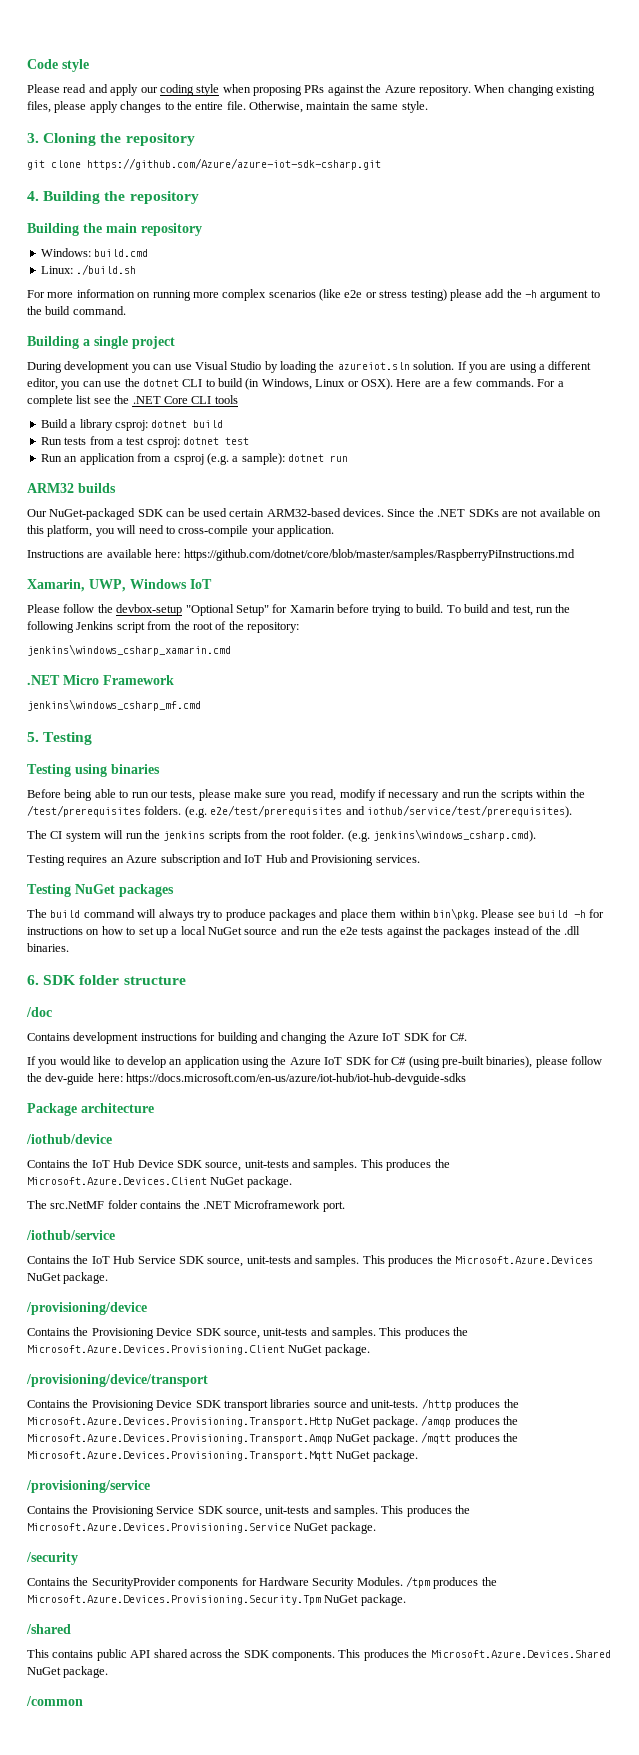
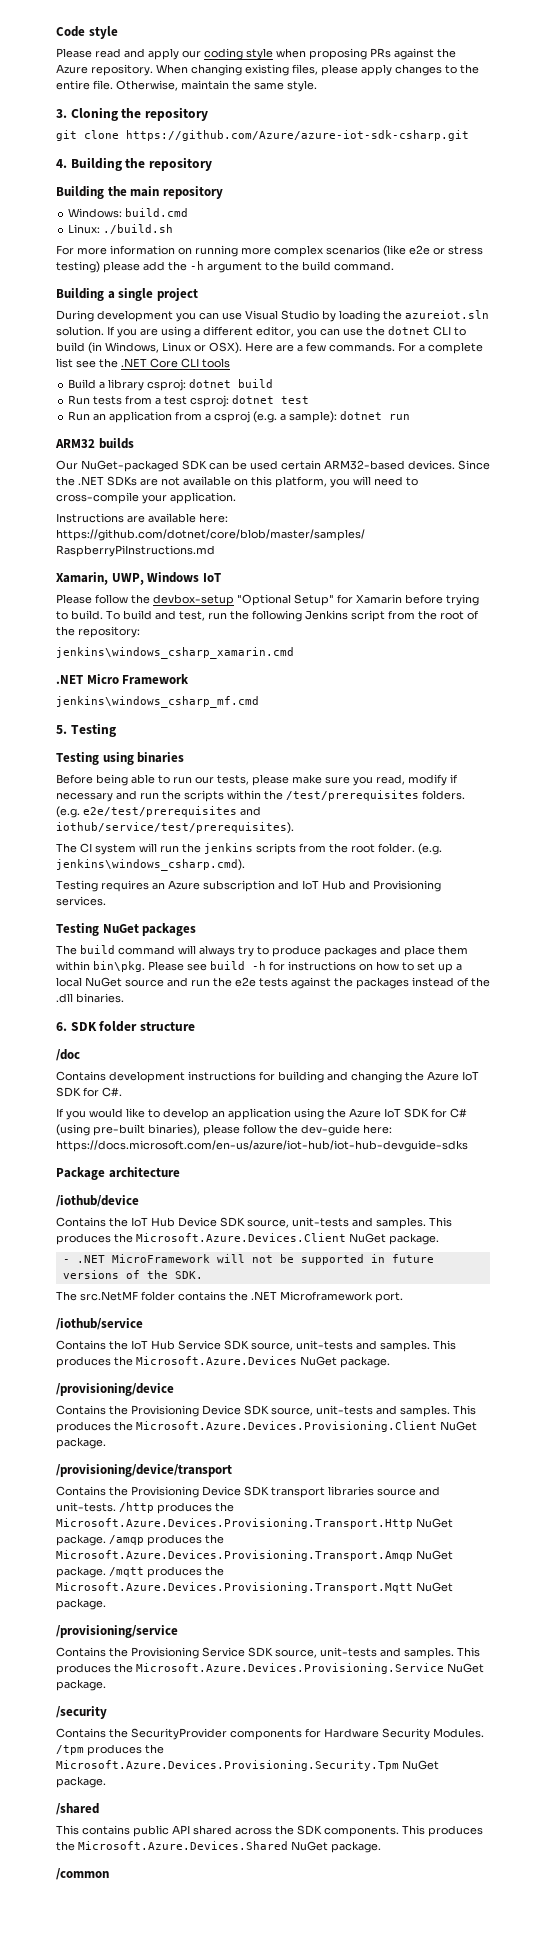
+ - .NET MicroFramework will not be supported in future versions of the SDK.

